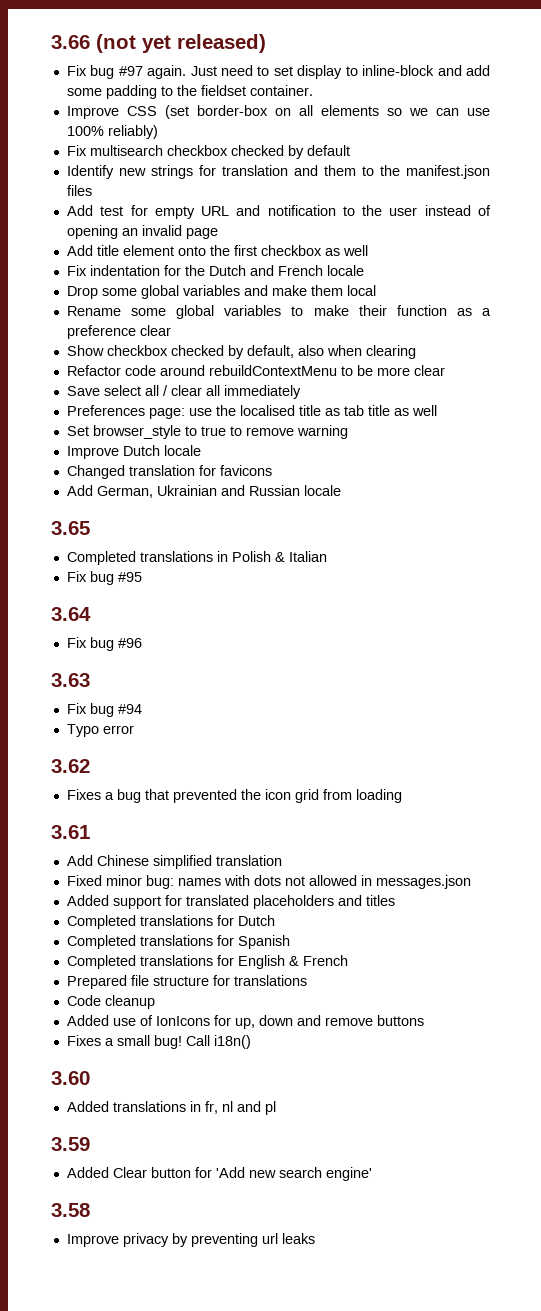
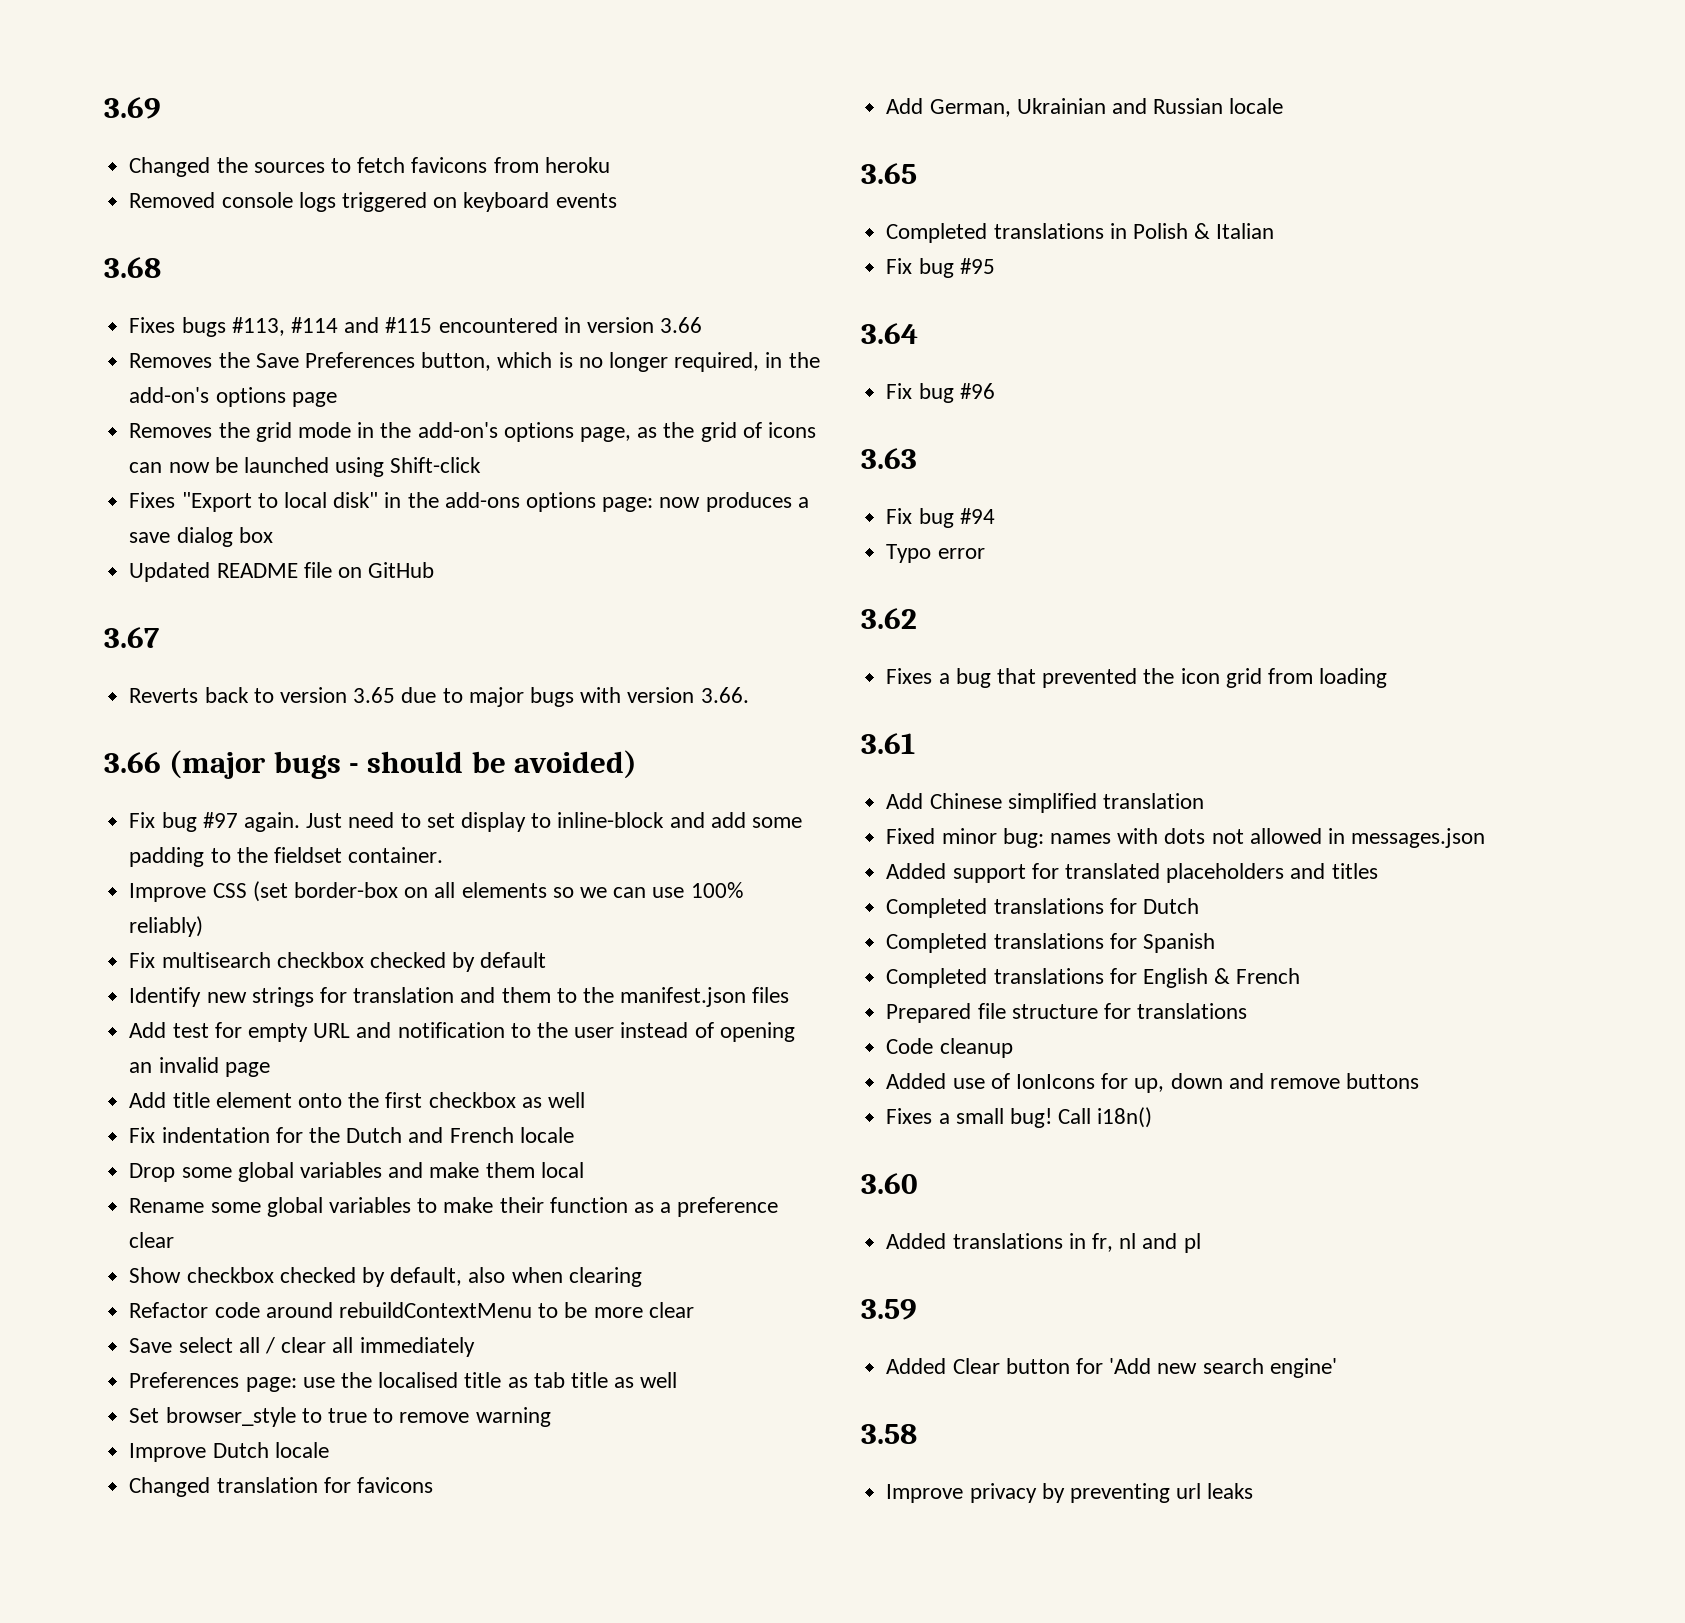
- 3.66 (not yet released)
+ 3.69
+ Changed the sources to fetch favicons from heroku
+ Removed console logs triggered on keyboard events
+ 3.68
+ Fixes bugs #113, #114 and #115 encountered in version 3.66
+ Removes the Save Preferences button, which is no longer required, in the add-on's options page
+ Removes the grid mode in the add-on's options page, as the grid of icons can now be launched using Shift-click
+ Fixes "Export to local disk" in the add-ons options page: now produces a save dialog box
+ Updated README file on GitHub
+ 3.67
+ Reverts back to version 3.65 due to major bugs with version 3.66.
+ 3.66 (major bugs - should be avoided)

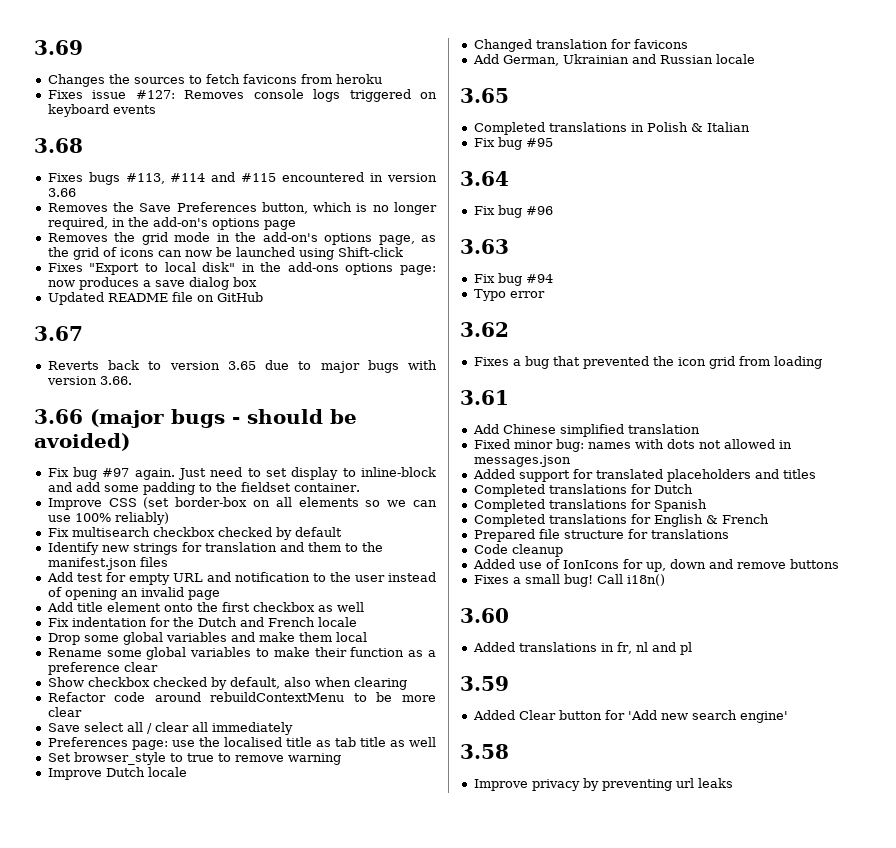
- Changed the sources to fetch favicons from heroku
+ Changes the sources to fetch favicons from heroku
- Removed console logs triggered on keyboard events
+ Fixes issue #127: Removes console logs triggered on keyboard events

